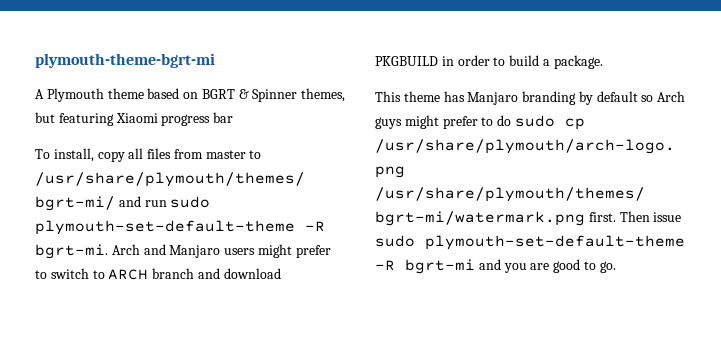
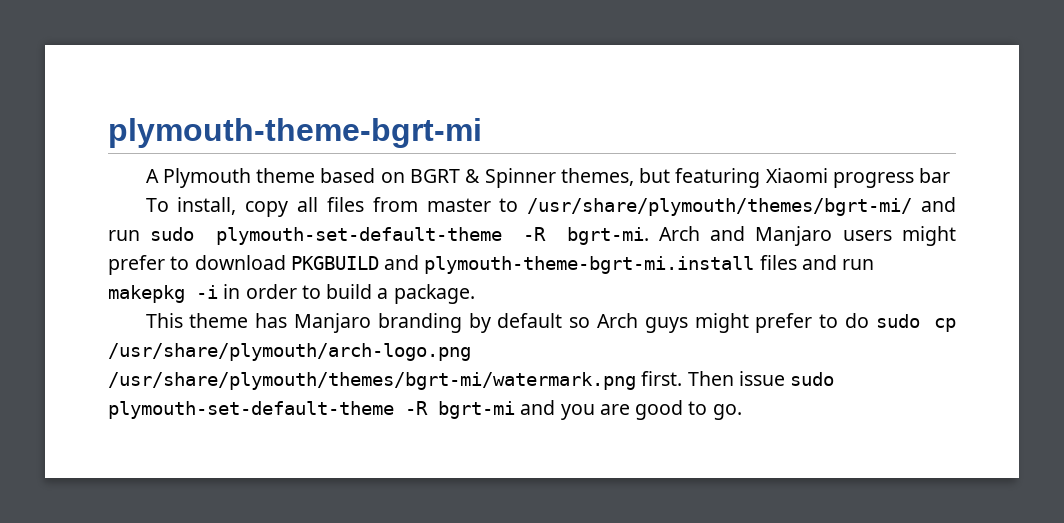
- Arch and Manjaro users might prefer to switch to ARCH branch and download PKGBUILD in order to build a package.
+ Arch and Manjaro users might prefer to download PKGBUILD and plymouth-theme-bgrt-mi.install files and run makepkg -i in order to build a package.

